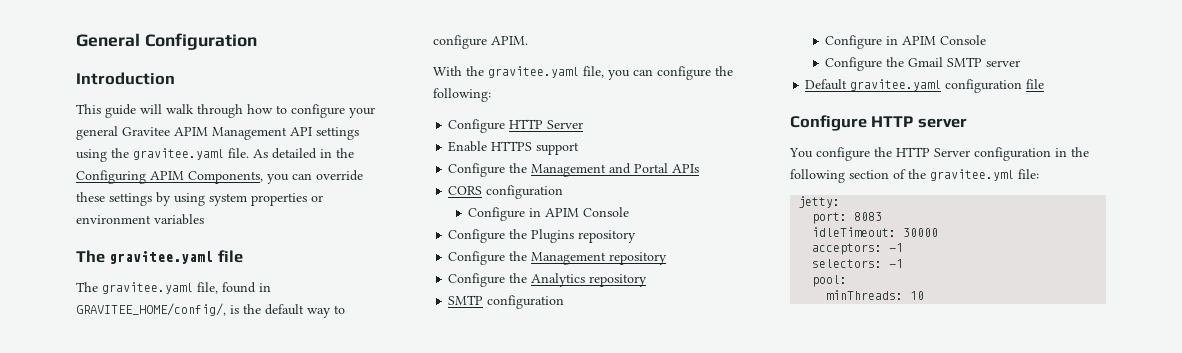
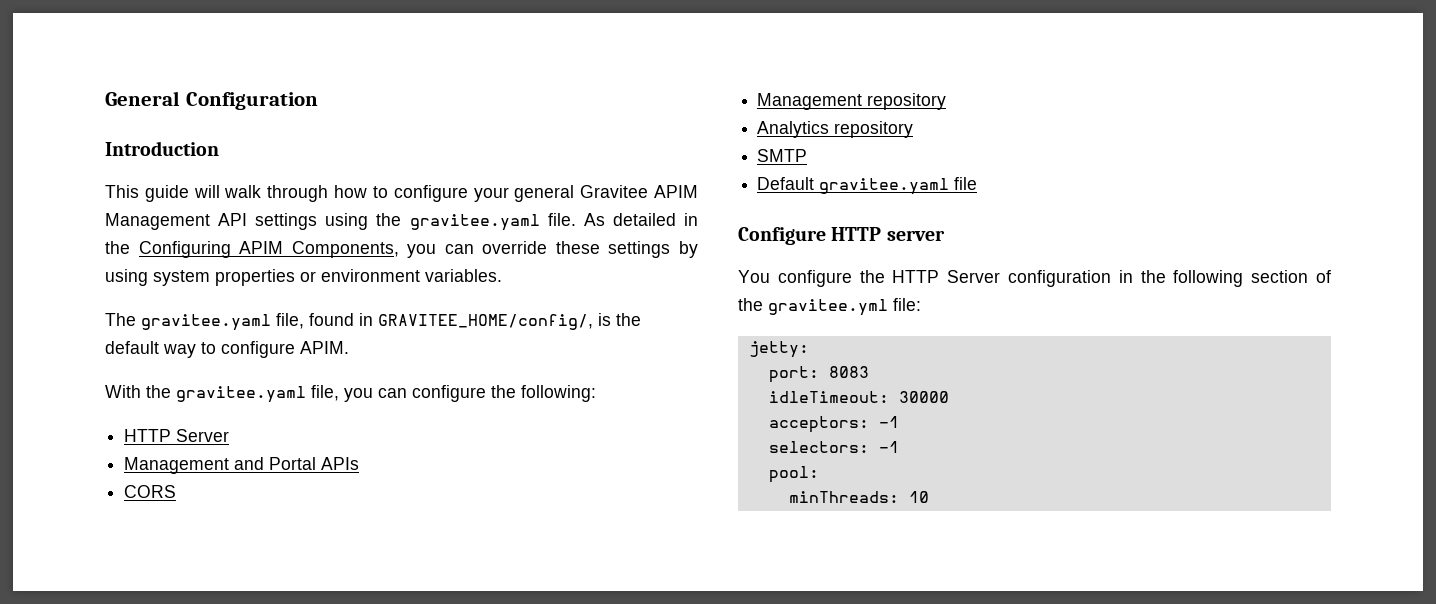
- As detailed in the Configuring APIM Components, you can override these settings by using system properties or environment variables
- The gravitee.yaml file
+ As detailed in the Configuring APIM Components, you can override these settings by using system properties or environment variables.
  With the gravitee.yaml file, you can configure the following:
- Configure HTTP Server
+ HTTP Server
- Enable HTTPS support
- Configure the Management and Portal APIs
+ Management and Portal APIs
- CORS configuration
- Configure in APIM Console
- Configure the Plugins repository
- Configure the Management repository
+ CORS
+ Management repository
- Configure the Analytics repository
+ Analytics repository
- SMTP configuration
- Configure in APIM Console
- Configure the Gmail SMTP server
+ SMTP
- Default gravitee.yaml configuration file
+ Default gravitee.yaml file

